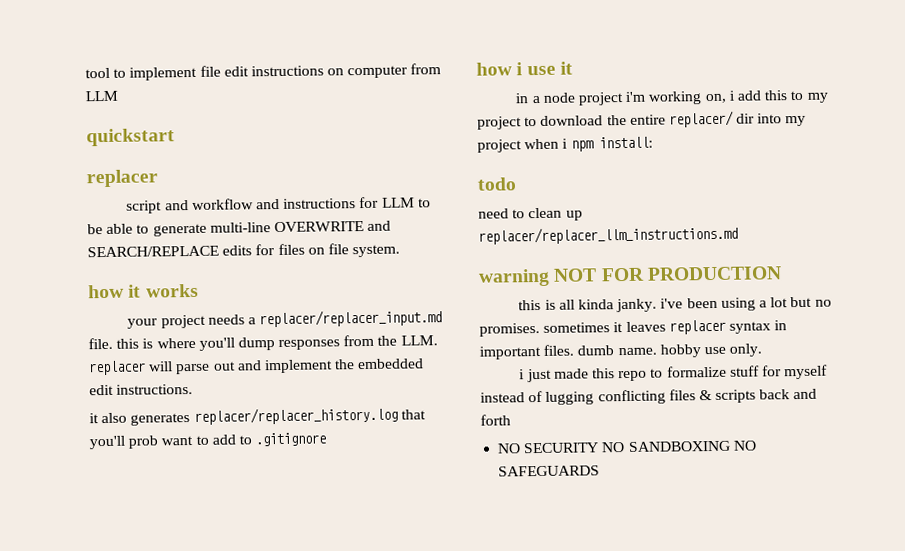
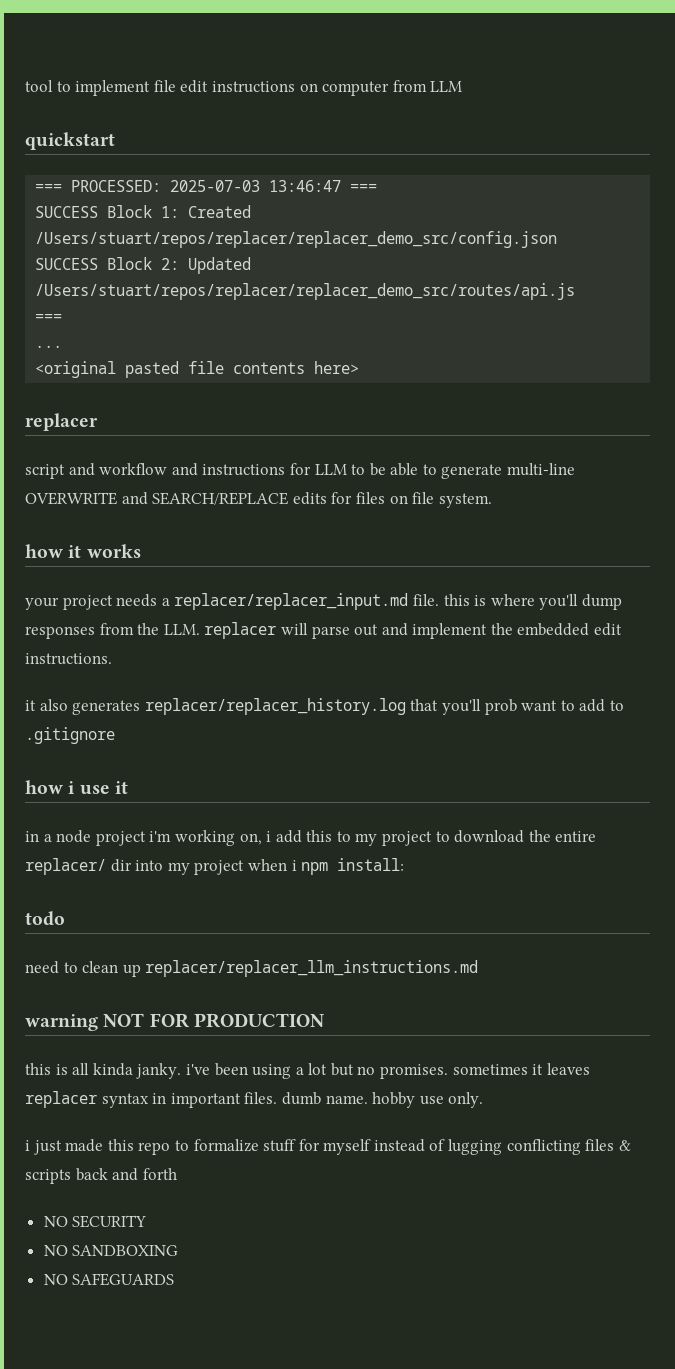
+ === PROCESSED: 2025-07-03 13:46:47 ===
+ SUCCESS Block 1: Created /Users/stuart/repos/replacer/replacer_demo_src/config.json
+ SUCCESS Block 2: Updated /Users/stuart/repos/replacer/replacer_demo_src/routes/api.js
+ ===
+ ...
+ <original pasted file contents here>
- NO SECURITY NO SANDBOXING NO SAFEGUARDS
+ NO SECURITY
+ NO SANDBOXING
+ NO SAFEGUARDS

